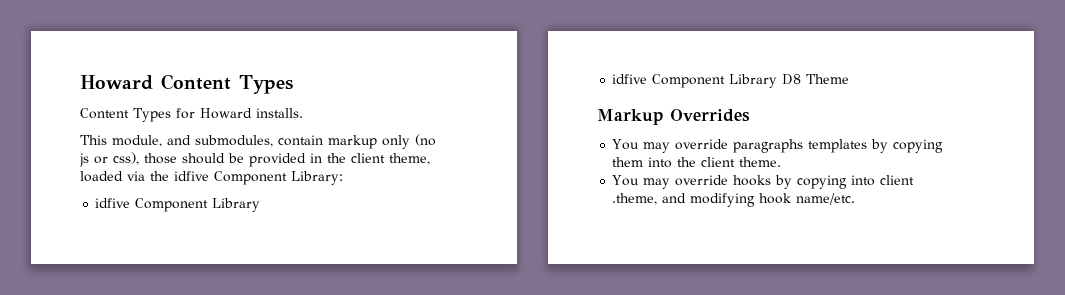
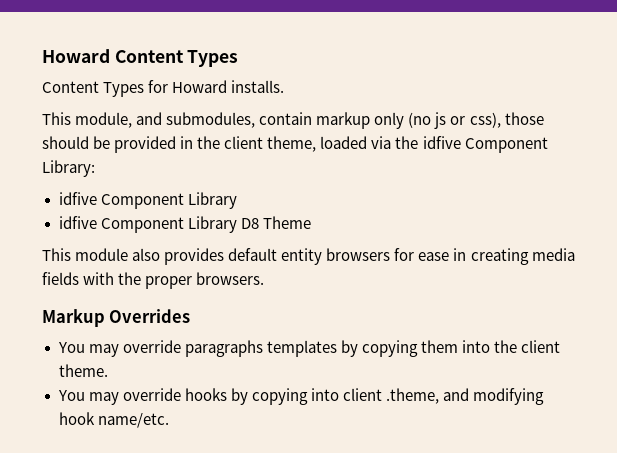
+ This module also provides default entity browsers for ease in creating media fields with the proper browsers.

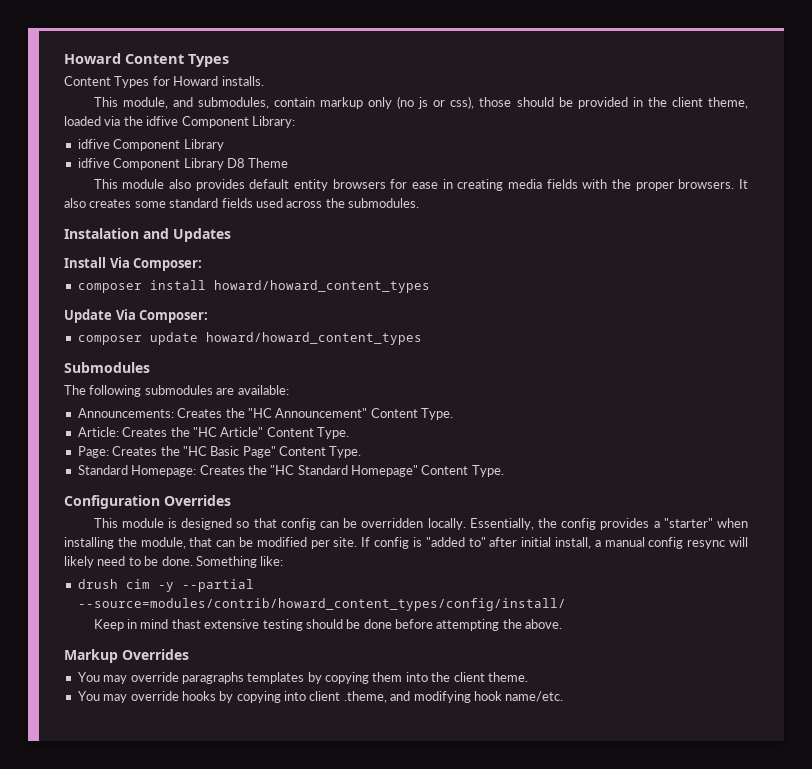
+ It also creates some standard fields used across the submodules.
+ Instalation and Updates
+ Install Via Composer:
+ composer install howard/howard_content_types
+ Update Via Composer:
+ composer update howard/howard_content_types
+ Submodules
+ The following submodules are available:
+ Announcements: Creates the "HC Announcement" Content Type.
+ Article: Creates the "HC Article" Content Type.
+ Page: Creates the "HC Basic Page" Content Type.
+ Standard Homepage: Creates the "HC Standard Homepage" Content Type.
+ Configuration Overrides
+ This module is designed so that config can be overridden locally. Essentially, the config provides a "starter" when installing the module, that can be modified per site. If config is "added to" after initial install, a manual config resync will likely need to be done. Something like:
+ drush cim -y --partial --source=modules/contrib/howard_content_types/config/install/
+ Keep in mind thast extensive testing should be done before attempting the above.

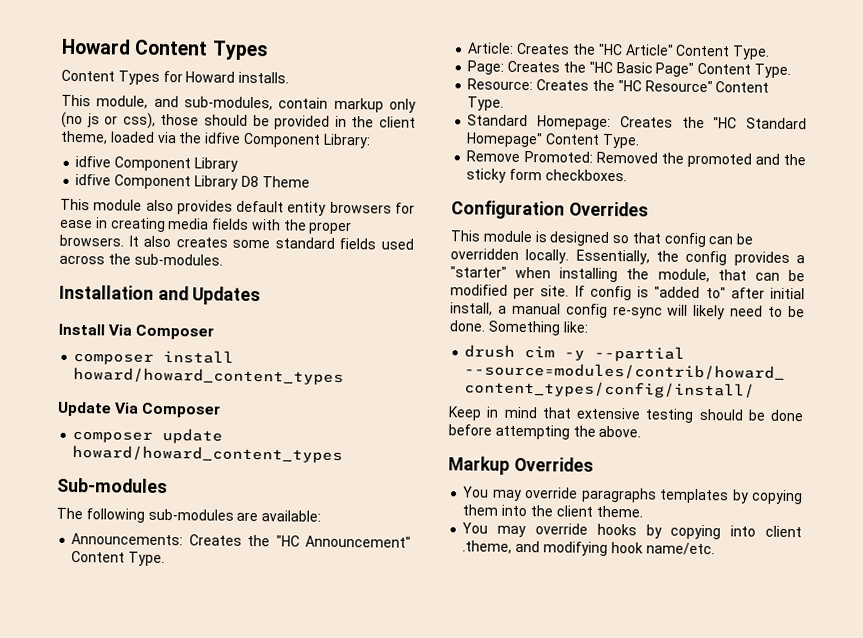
- This module, and submodules, contain markup only (no js or css), those should be provided in the client theme, loaded via the idfive Component Library:
+ This module, and sub-modules, contain markup only (no js or css), those should be provided in the client theme, loaded via the idfive Component Library:
- It also creates some standard fields used across the submodules.
- Instalation and Updates
+ It also creates some standard fields used across the sub-modules.
+ Installation and Updates
- Install Via Composer:
+ Install Via Composer
- Update Via Composer:
+ Update Via Composer
- Submodules
+ Sub-modules
- The following submodules are available:
+ The following sub-modules are available:
+ Resource: Creates the "HC Resource" Content Type.
+ Remove Promoted: Removed the promoted and the sticky form checkboxes.
- If config is "added to" after initial install, a manual config resync will likely need to be done.
+ If config is "added to" after initial install, a manual config re-sync will likely need to be done.
- Keep in mind thast extensive testing should be done before attempting the above.
+ Keep in mind that extensive testing should be done before attempting the above.

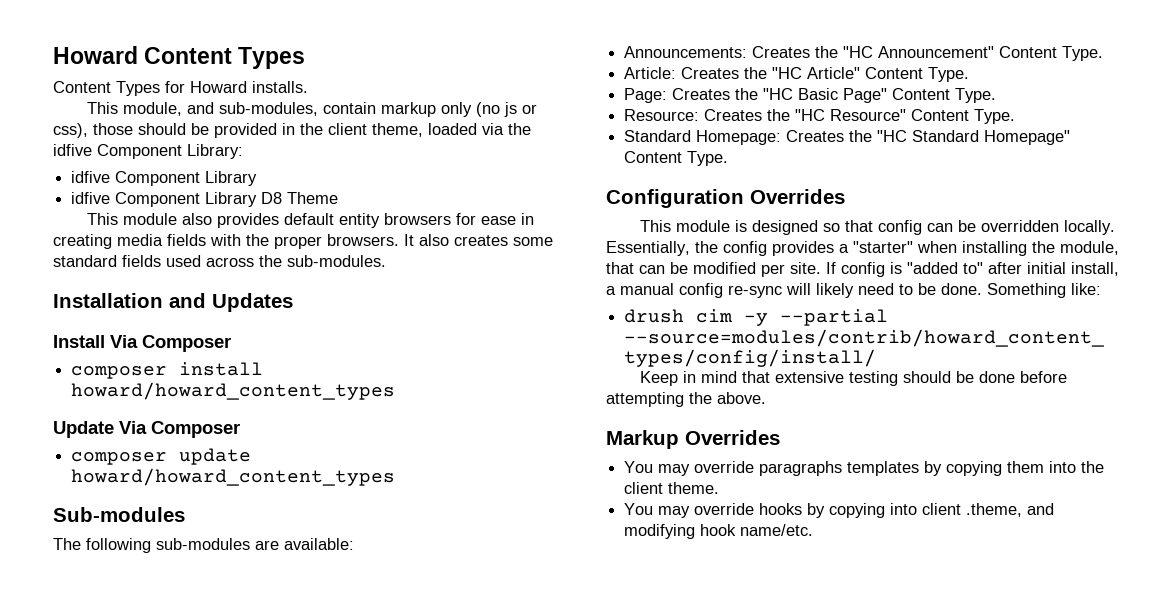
- Remove Promoted: Removed the promoted and the sticky form checkboxes.

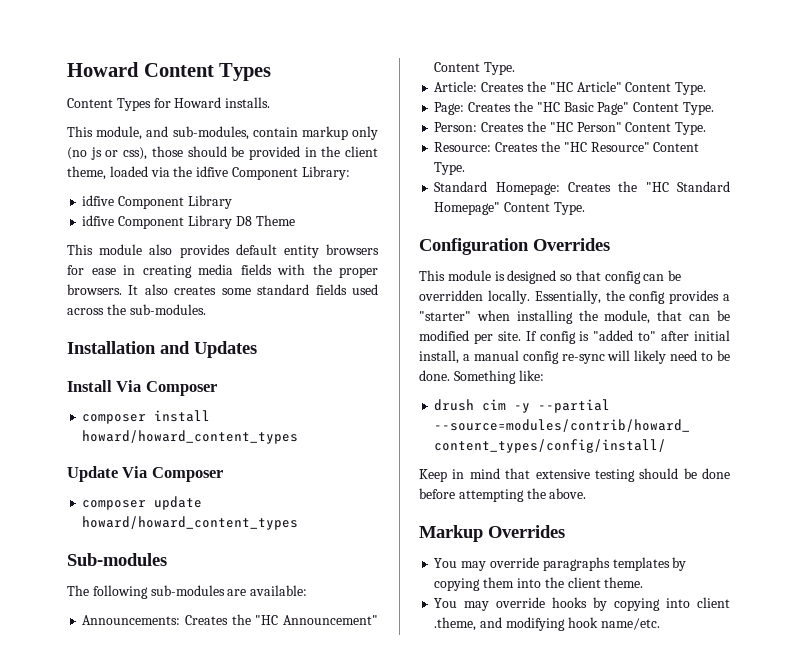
+ Person: Creates the "HC Person" Content Type.

